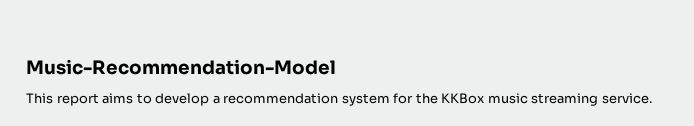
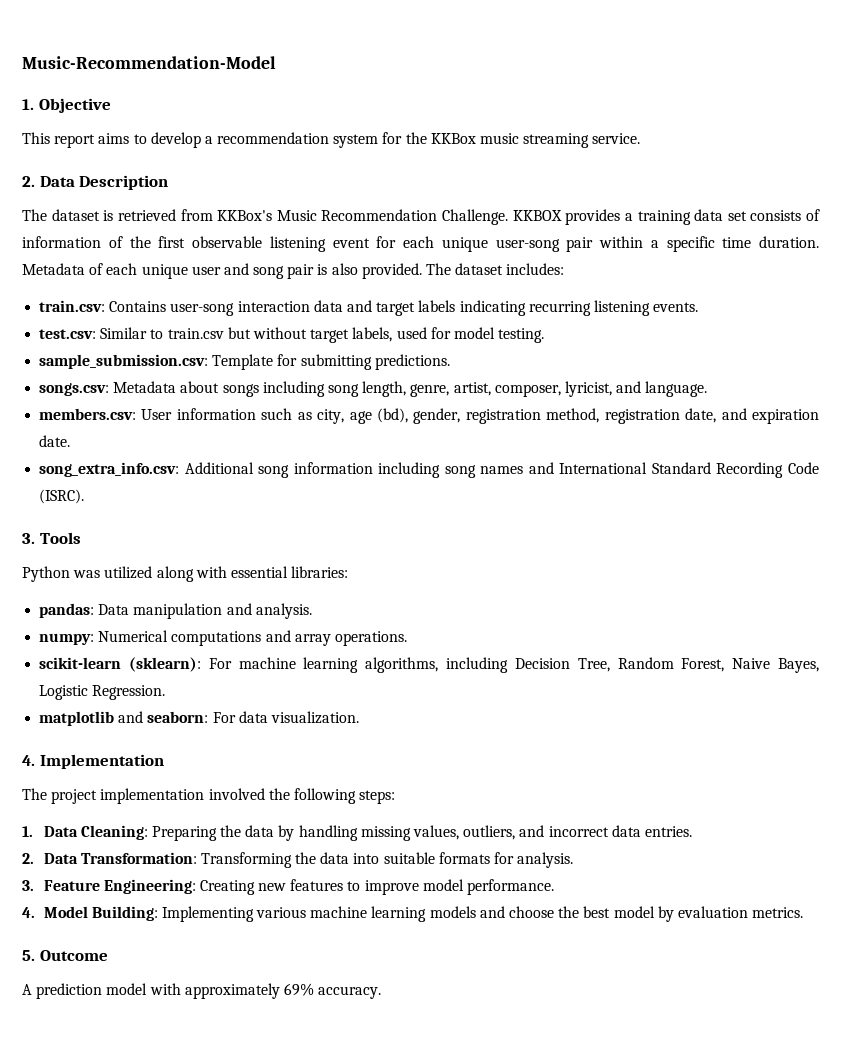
+ 1. Objective
+ 2. Data Description
+ The dataset is retrieved from KKBox's Music Recommendation Challenge. KKBOX provides a training data set consists of information of the first observable listening event for each unique user-song pair within a specific time duration. Metadata of each unique user and song pair is also provided. The dataset includes:
+ train.csv: Contains user-song interaction data and target labels indicating recurring listening events.
+ test.csv: Similar to train.csv but without target labels, used for model testing.
+ sample_submission.csv: Template for submitting predictions.
+ songs.csv: Metadata about songs including song length, genre, artist, composer, lyricist, and language.
+ members.csv: User information such as city, age (bd), gender, registration method, registration date, and expiration date.
+ song_extra_info.csv: Additional song information including song names and International Standard Recording Code (ISRC).
+ 3. Tools
+ Python was utilized along with essential libraries:
+ pandas: Data manipulation and analysis.
+ numpy: Numerical computations and array operations.
+ scikit-learn (sklearn): For machine learning algorithms, including Decision Tree, Random Forest, Naive Bayes, Logistic Regression.
+ matplotlib and seaborn: For data visualization.
+ 4. Implementation
+ The project implementation involved the following steps:
+ 1. Data Cleaning: Preparing the data by handling missing values, outliers, and incorrect data entries.
+ 2. Data Transformation: Transforming the data into suitable formats for analysis.
+ 3. Feature Engineering: Creating new features to improve model performance.
+ 4. Model Building: Implementing various machine learning models and choose the best model by evaluation metrics.
+ 5. Outcome
+ A prediction model with approximately 69% accuracy.

